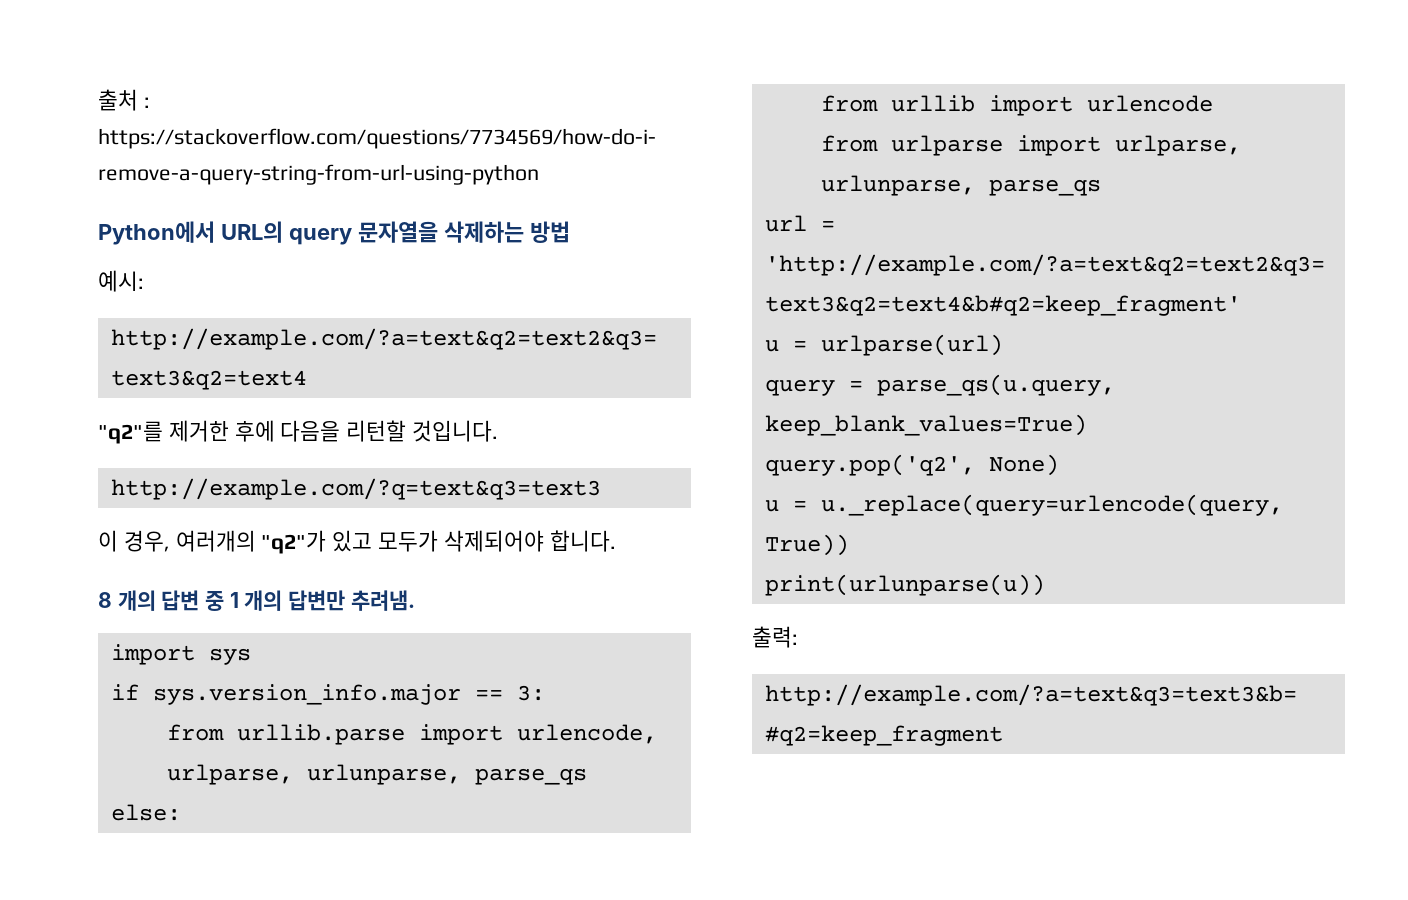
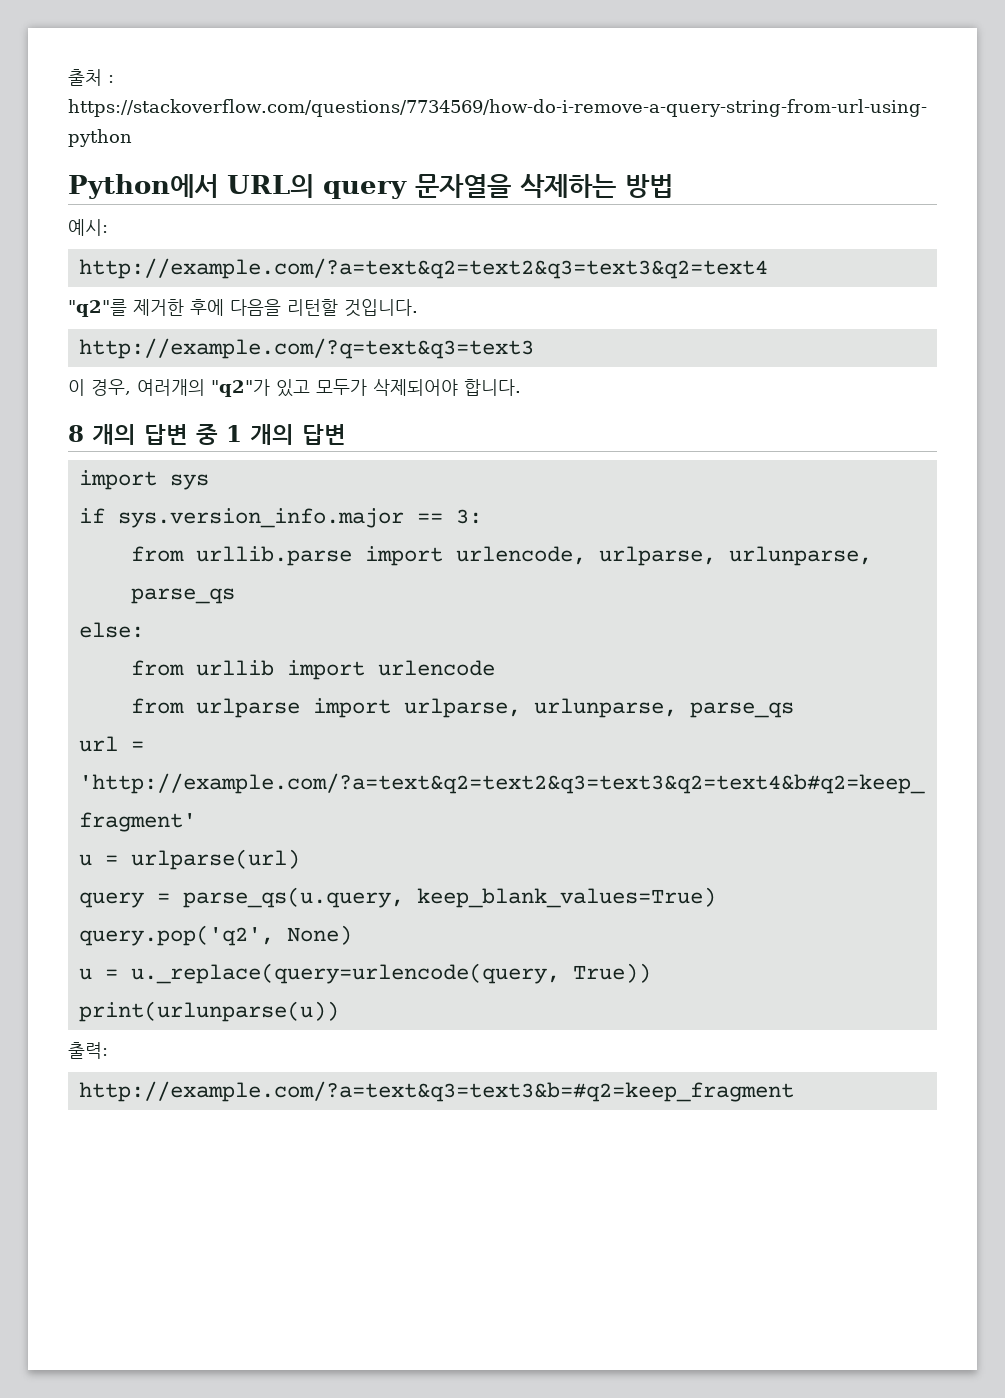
- 8 개의 답변 중 1 개의 답변만 추려냄.
+ 8 개의 답변 중 1 개의 답변

